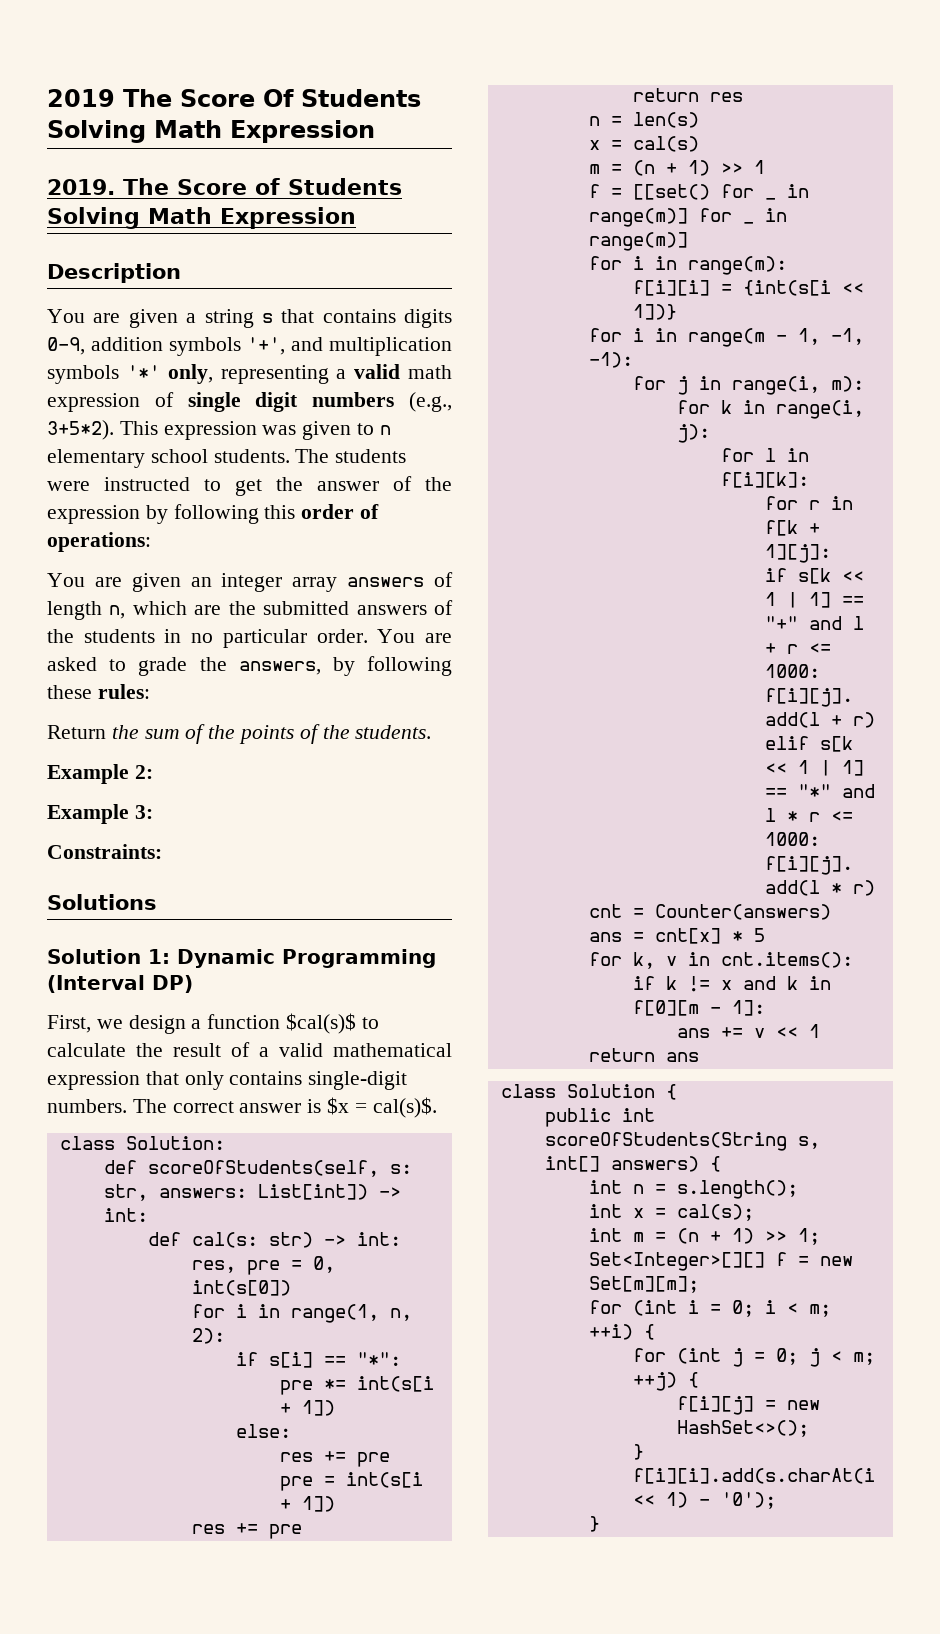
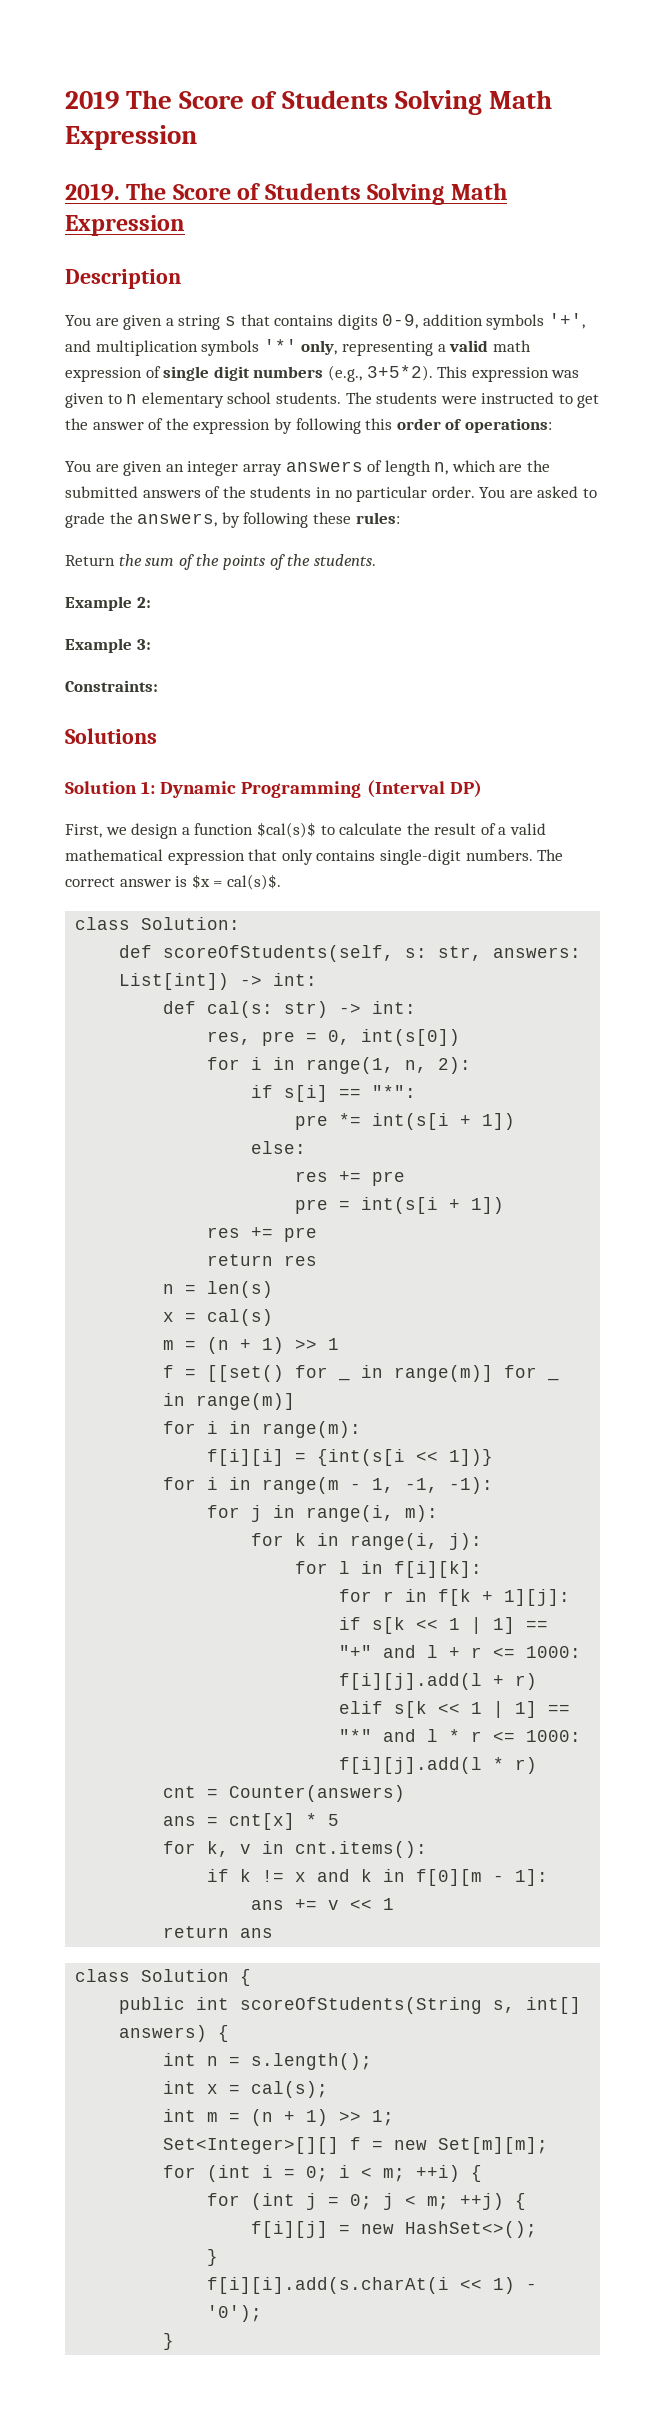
- 2019 The Score Of Students Solving Math Expression
+ 2019 The Score of Students Solving Math Expression

